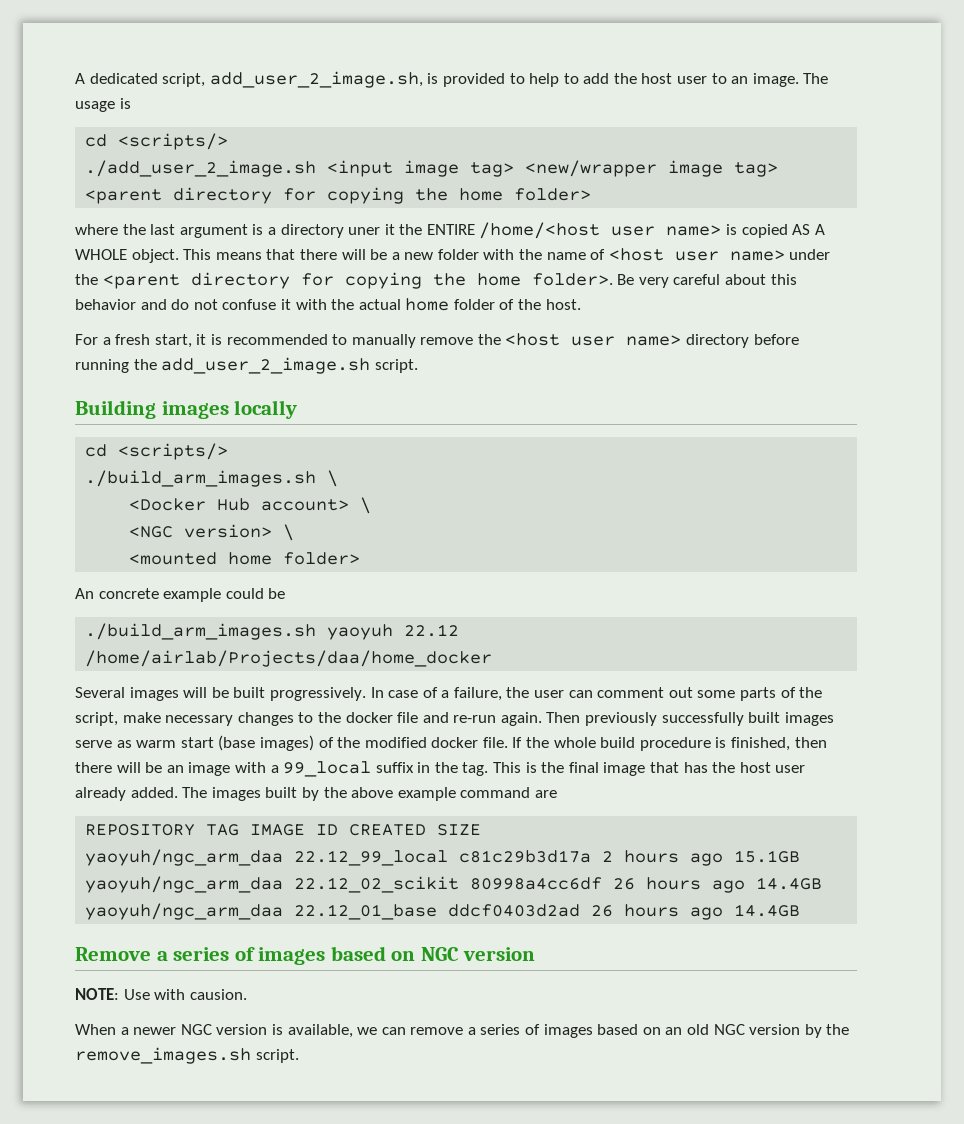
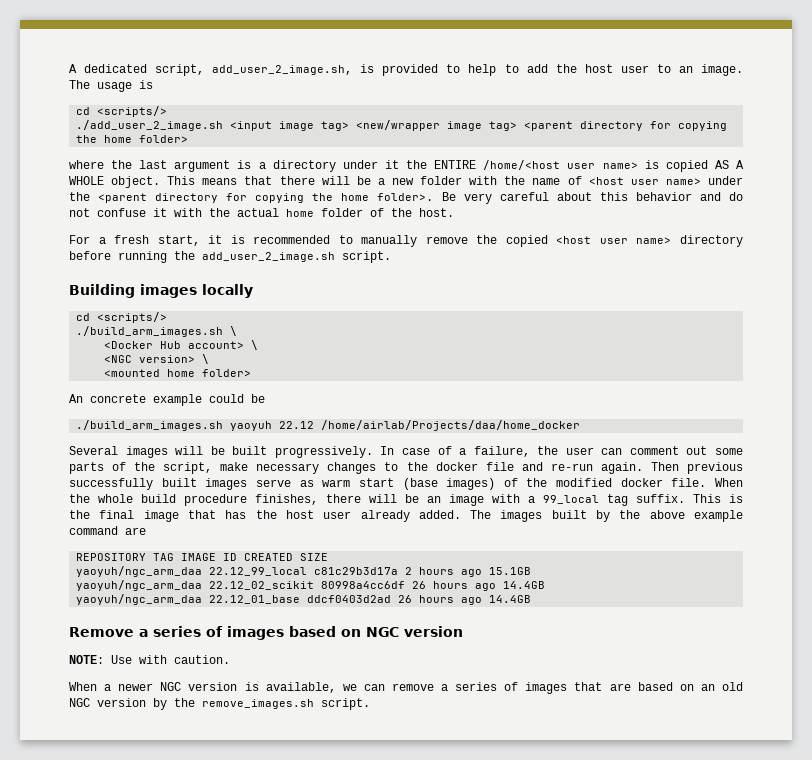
- where the last argument is a directory uner it the ENTIRE /home/<host user name> is copied AS A WHOLE object.
+ where the last argument is a directory under it the ENTIRE /home/<host user name> is copied AS A WHOLE object.
- For a fresh start, it is recommended to manually remove the <host user name> directory before running the add_user_2_image.sh script.
+ For a fresh start, it is recommended to manually remove the copied <host user name> directory before running the add_user_2_image.sh script.
- Then previously successfully built images serve as warm start (base images) of the modified docker file.
+ Then previous successfully built images serve as warm start (base images) of the modified docker file.
- If the whole build procedure is finished, then there will be an image with a 99_local suffix in the tag.
+ When the whole build procedure finishes, there will be an image with a 99_local tag suffix.
- NOTE: Use with causion.
+ NOTE: Use with caution.
- When a newer NGC version is available, we can remove a series of images based on an old NGC version by the remove_images.sh script.
+ When a newer NGC version is available, we can remove a series of images that are based on an old NGC version by the remove_images.sh script.

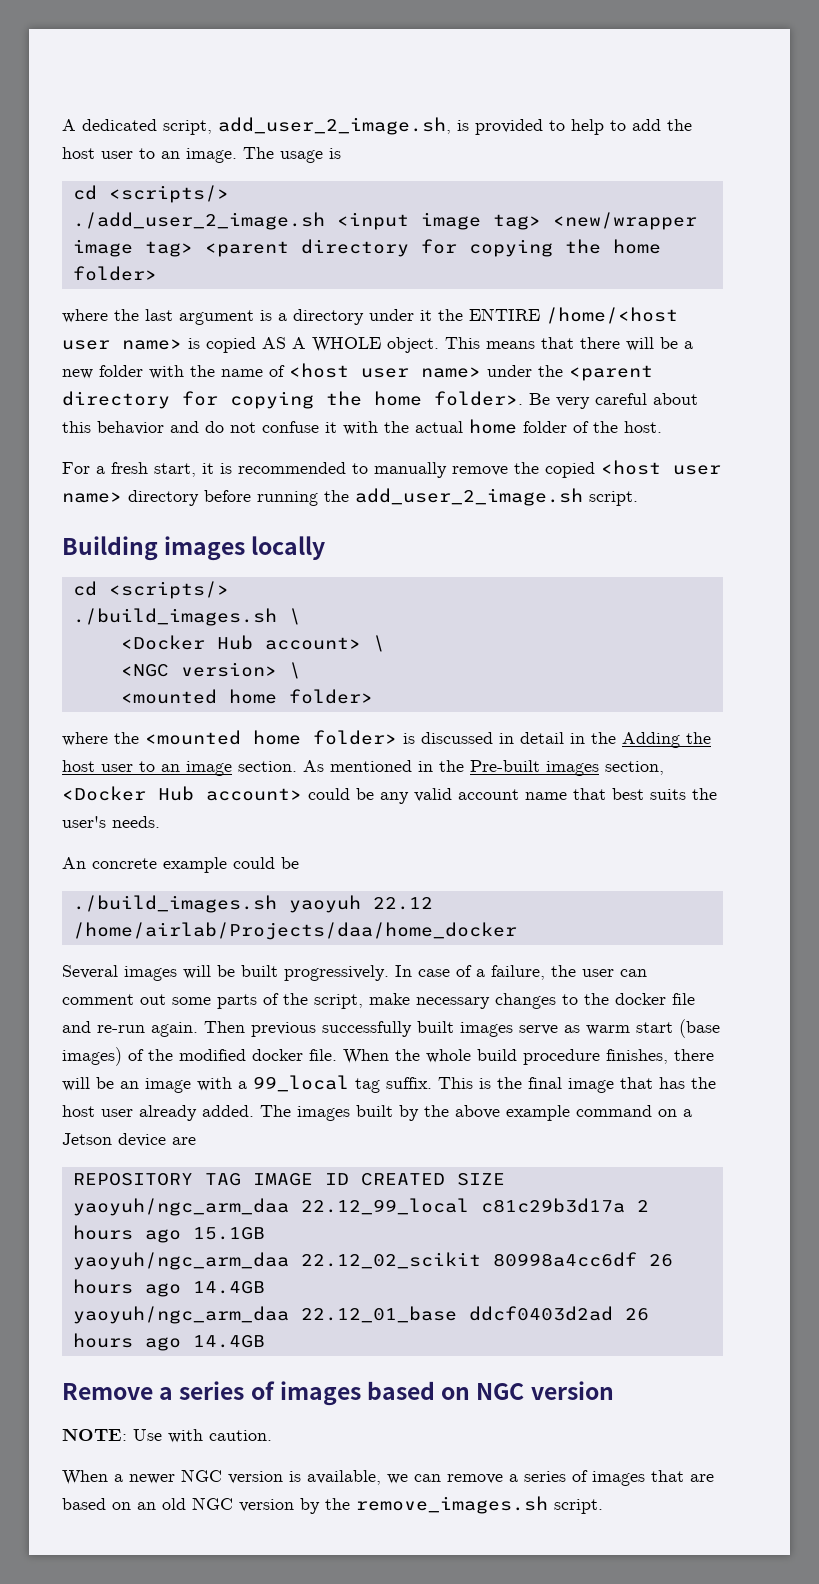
- ./build_arm_images.sh \
+ ./build_images.sh \
+ where the <mounted home folder> is discussed in detail in the Adding the host user to an image section. As mentioned in the Pre-built images section, <Docker Hub account> could be any valid account name that best suits the user's needs.
- ./build_arm_images.sh yaoyuh 22.12 /home/airlab/Projects/daa/home_docker
+ ./build_images.sh yaoyuh 22.12 /home/airlab/Projects/daa/home_docker
- The images built by the above example command are
+ The images built by the above example command on a Jetson device are

